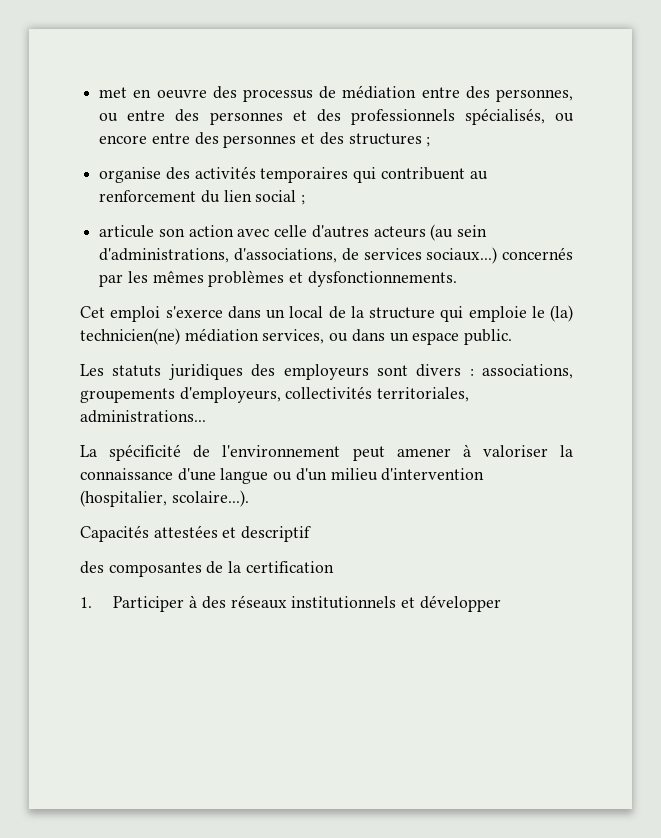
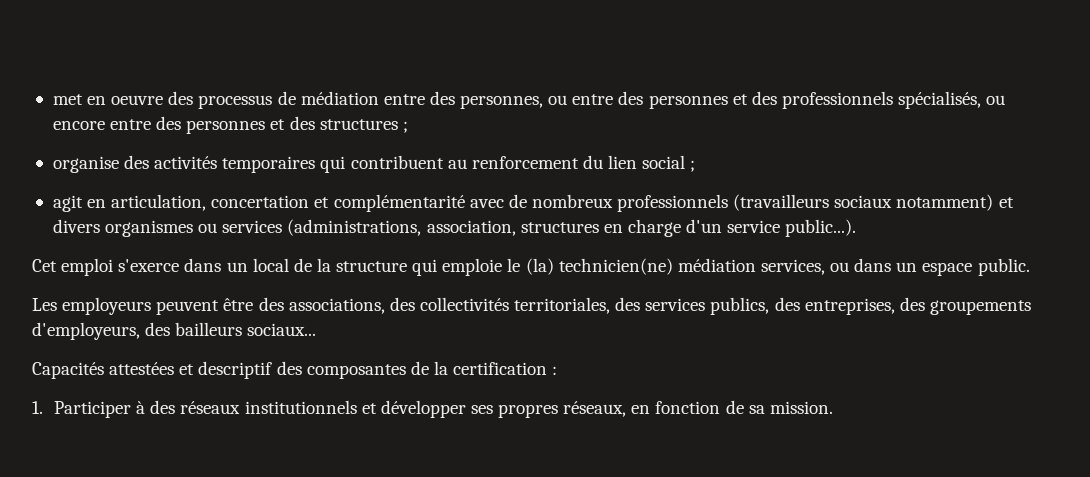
- articule son action avec celle d'autres acteurs (au sein d'administrations, d'associations, de services sociaux...) concernés par les mêmes problèmes et dysfonctionnements.
+ agit en articulation, concertation et complémentarité avec de nombreux professionnels (travailleurs sociaux notamment) et divers organismes ou services (administrations, association, structures en charge d'un service public...).
- Les statuts juridiques des employeurs sont divers : associations, groupements d'employeurs, collectivités territoriales, administrations...
- La spécificité de l'environnement peut amener à valoriser la connaissance d'une langue ou d'un milieu d'intervention (hospitalier, scolaire...).
+ Les employeurs peuvent être des associations, des collectivités territoriales, des services publics, des entreprises, des groupements d'employeurs, des bailleurs sociaux...
- Capacités attestées et descriptif
- des composantes de la certification
+ Capacités attestées et descriptif des composantes de la certification :
- 1. Participer à des réseaux institutionnels et développer
+ 1. Participer à des réseaux institutionnels et développer ses propres réseaux, en fonction de sa mission.

